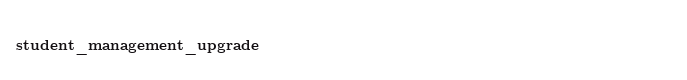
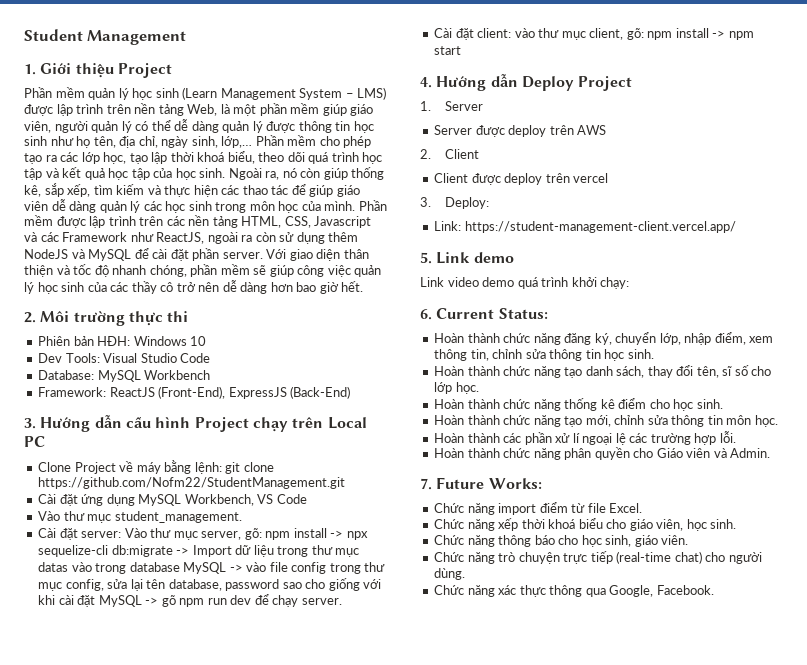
- student_management_upgrade
+ Student Management
+ 1. Giới thiệu Project
+ Phần mềm quản lý học sinh (Learn Management System – LMS) được lập trình trên nền tảng Web, là một phần mềm giúp giáo viên, người quản lý có thể dễ dàng quản lý được thông tin học sinh như họ tên, địa chỉ, ngày sinh, lớp,… Phần mềm cho phép tạo ra các lớp học, tạo lập thời khoá biểu, theo dõi quá trình học tập và kết quả học tập của học sinh. Ngoài ra, nó còn giúp thống kê, sắp xếp, tìm kiếm và thực hiện các thao tác để giúp giáo viên dễ dàng quản lý các học sinh trong môn học của mình. Phần mềm được lập trình trên các nền tảng HTML, CSS, Javascript và các Framework như ReactJS, ngoài ra còn sử dụng thêm NodeJS và MySQL để cài đặt phần server. Với giao diện thân thiện và tốc độ nhanh chóng, phần mềm sẽ giúp công việc quản lý học sinh của các thầy cô trở nên dễ dàng hơn bao giờ hết.
+ 2. Môi trường thực thi
+ Phiên bản HĐH: Windows 10
+ Dev Tools: Visual Studio Code
+ Database: MySQL Workbench
+ Framework: ReactJS (Front-End), ExpressJS (Back-End)
+ 3. Hướng dẫn cấu hình Project chạy trên Local PC
+ Clone Project về máy bằng lệnh: git clone https://github.com/Nofm22/StudentManagement.git
+ Cài đặt ứng dụng MySQL Workbench, VS Code
+ Vào thư mục student_management.
+ Cài đặt server: Vào thư mục server, gõ: npm install -> npx sequelize-cli db:migrate -> Import dữ liệu trong thư mục datas vào trong database MySQL -> vào file config trong thư mục config, sửa lại tên database, password sao cho giống với khi cài đặt MySQL -> gõ npm run dev để chạy server.
+ Cài đặt client: vào thư mục client, gõ: npm install -> npm start
+ 4. Hướng dẫn Deploy Project
+ 1. Server
+ Server được deploy trên AWS
+ 2. Client
+ Client được deploy trên vercel
+ 3. Deploy:
+ Link: https://student-management-client.vercel.app/
+ 5. Link demo
+ Link video demo quá trình khởi chạy:
+ 6. Current Status:
+ Hoàn thành chức năng đăng ký, chuyển lớp, nhập điểm, xem thông tin, chỉnh sửa thông tin học sinh.
+ Hoàn thành chức năng tạo danh sách, thay đổi tên, sĩ số cho lớp học.
+ Hoàn thành chức năng thống kê điểm cho học sinh.
+ Hoàn thành chức năng tạo mới, chỉnh sửa thông tin môn học.
+ Hoàn thành các phần xử lí ngoại lệ các trường hợp lỗi.
+ Hoàn thành chức năng phân quyền cho Giáo viên và Admin.
+ 7. Future Works:
+ Chức năng import điểm từ file Excel.
+ Chức năng xếp thời khoá biểu cho giáo viên, học sinh.
+ Chức năng thông báo cho học sinh, giáo viên.
+ Chức năng trò chuyện trực tiếp (real-time chat) cho người dùng.
+ Chức năng xác thực thông qua Google, Facebook.

